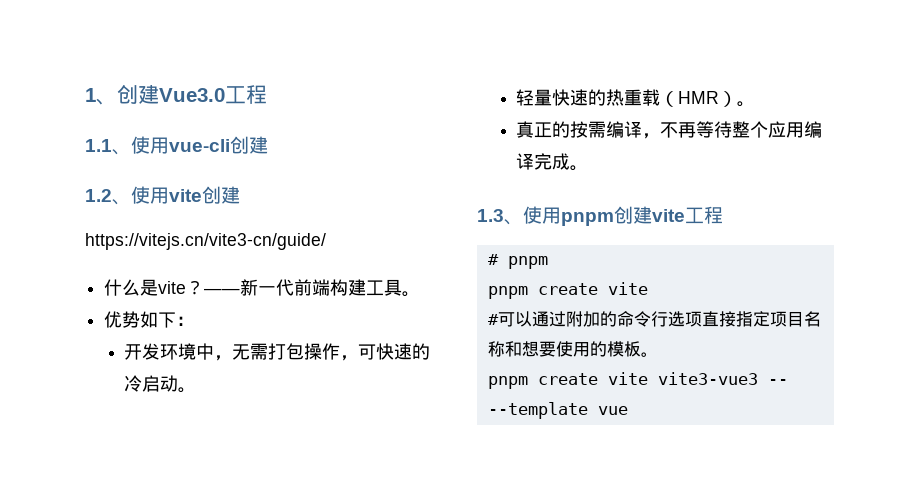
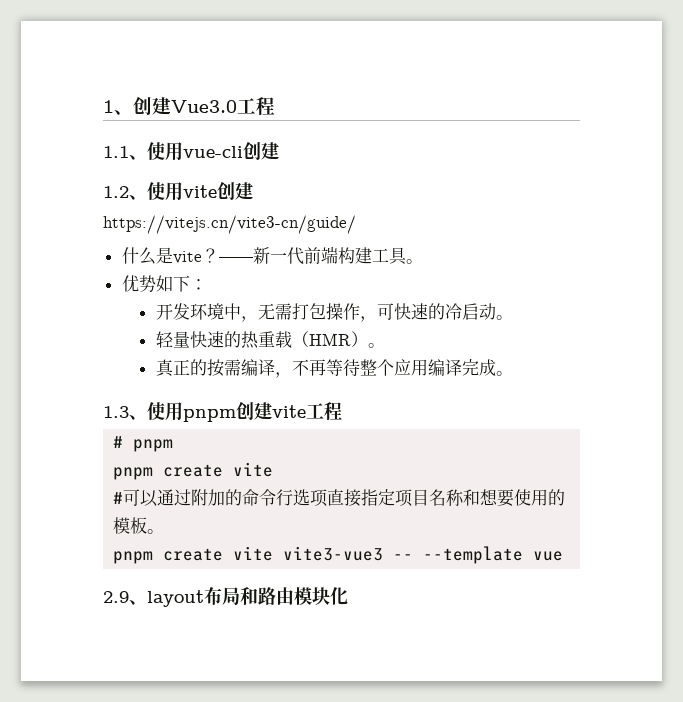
+ 2.9、layout布局和路由模块化

